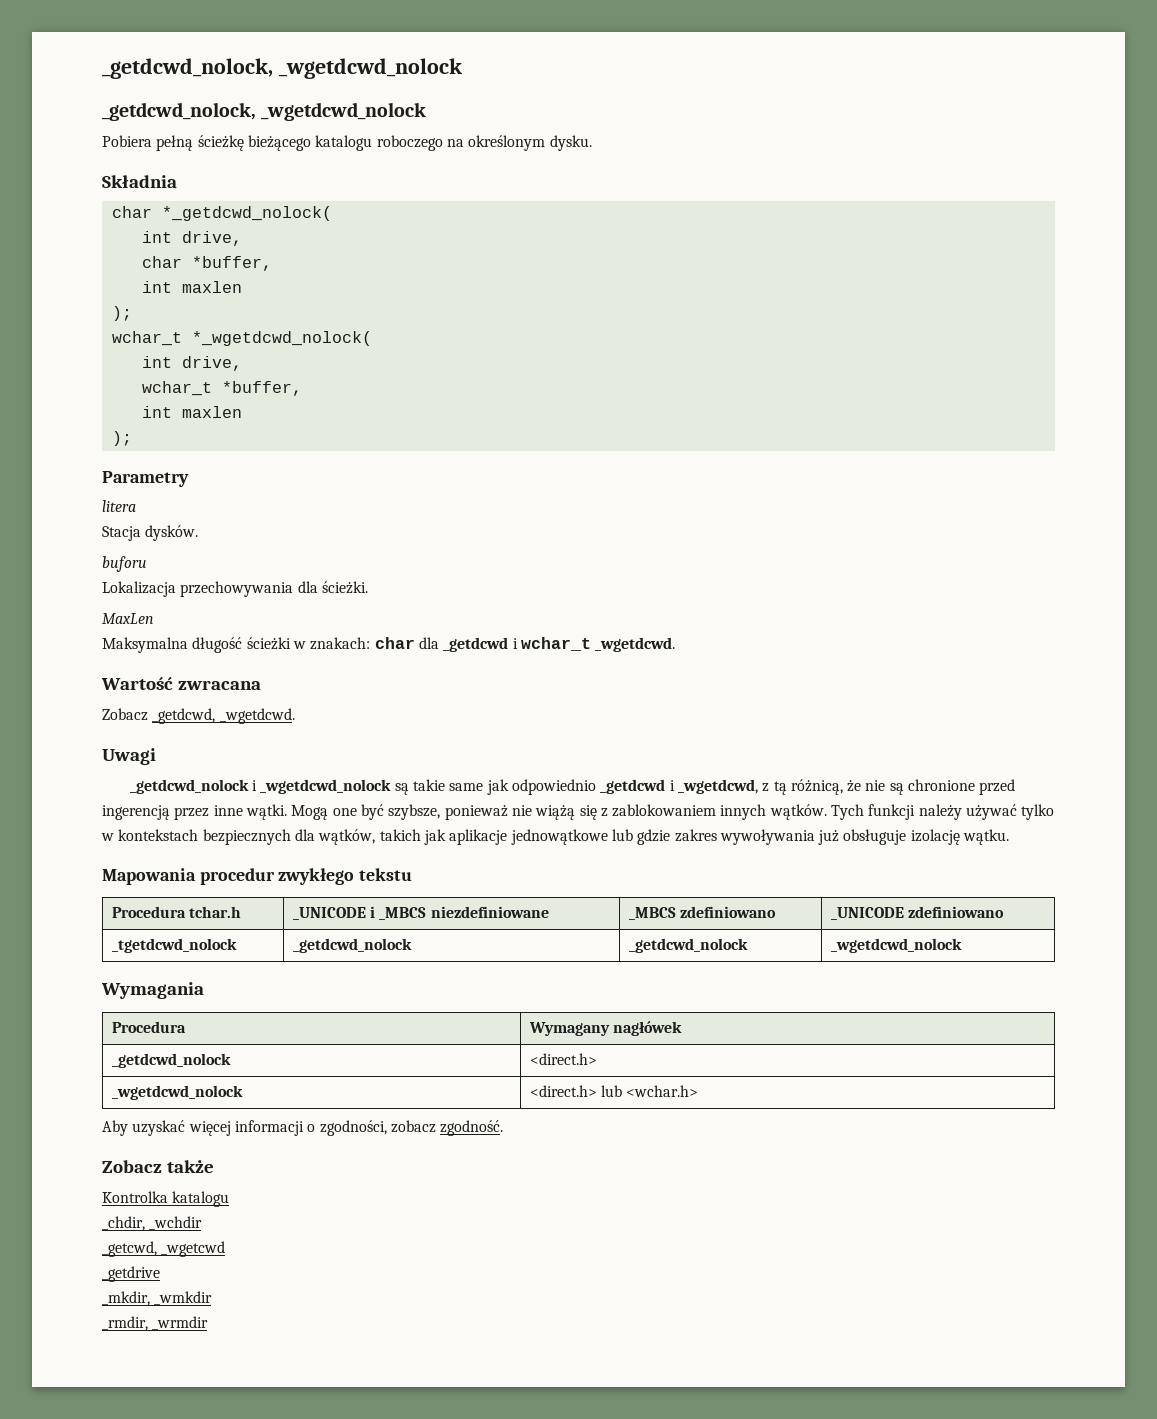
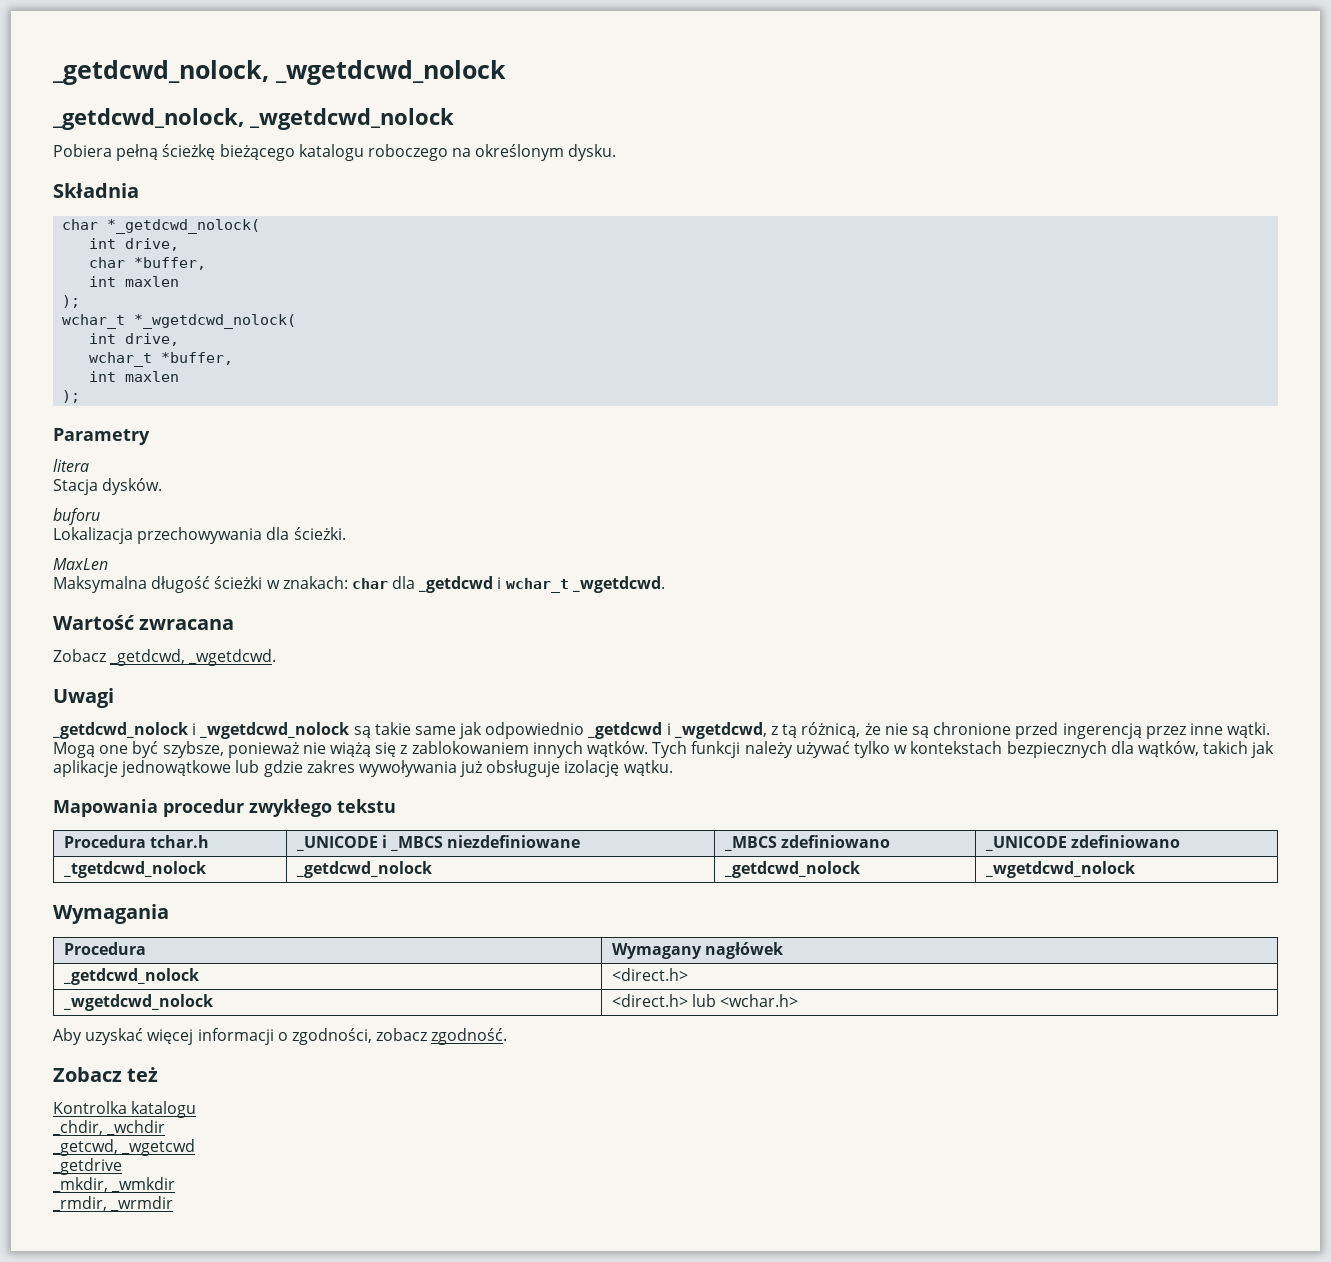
- Zobacz także
+ Zobacz też

